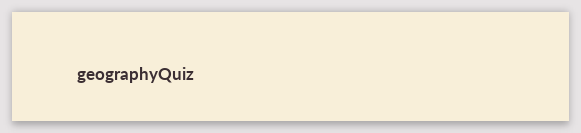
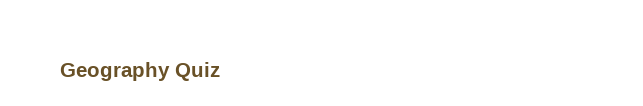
- geographyQuiz
+ Geography Quiz

